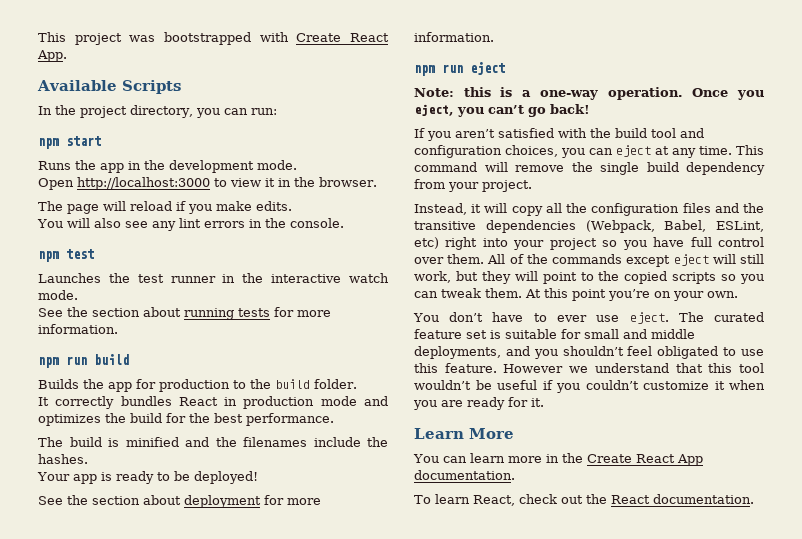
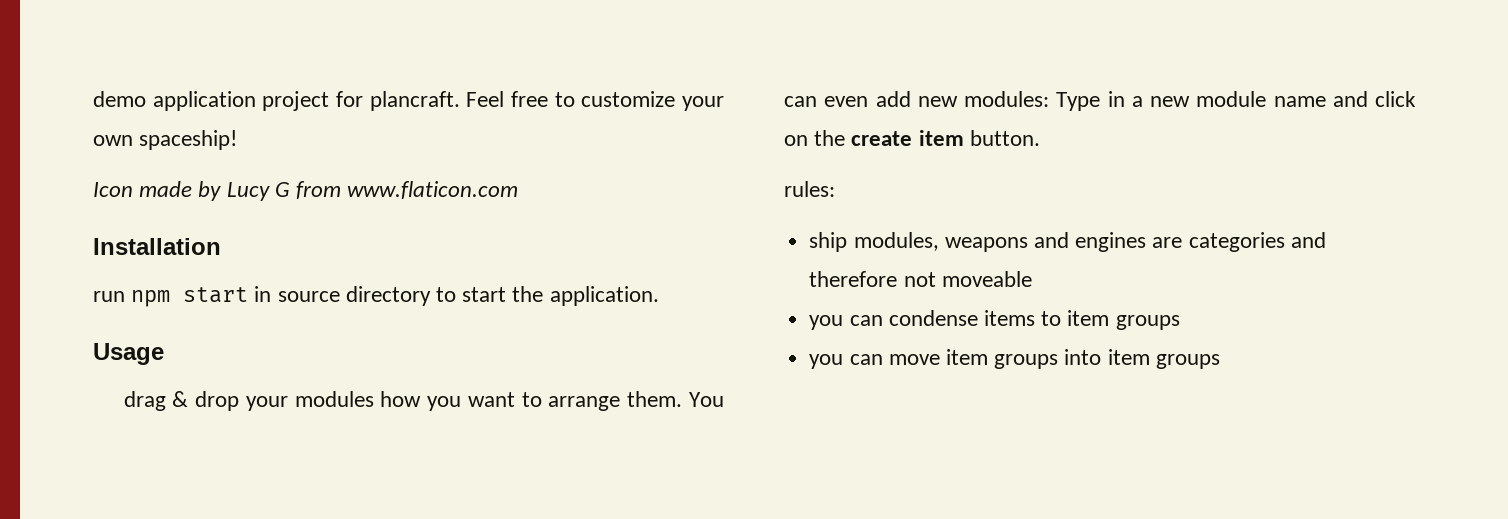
- This project was bootstrapped with Create React App.
- Available Scripts
- In the project directory, you can run:
- npm start
- Runs the app in the development mode.
- Open http://localhost:3000 to view it in the browser.
- The page will reload if you make edits.
- You will also see any lint errors in the console.
- npm test
- Launches the test runner in the interactive watch mode.
- See the section about running tests for more information.
- npm run build
- Builds the app for production to the build folder.
- It correctly bundles React in production mode and optimizes the build for the best performance.
- The build is minified and the filenames include the hashes.
- Your app is ready to be deployed!
- See the section about deployment for more information.
- npm run eject
- Note: this is a one-way operation. Once you eject, you can’t go back!
- If you aren’t satisfied with the build tool and configuration choices, you can eject at any time. This command will remove the single build dependency from your project.
- Instead, it will copy all the configuration files and the transitive dependencies (Webpack, Babel, ESLint, etc) right into your project so you have full control over them. All of the commands except eject will still work, but they will point to the copied scripts so you can tweak them. At this point you’re on your own.
- You don’t have to ever use eject. The curated feature set is suitable for small and middle deployments, and you shouldn’t feel obligated to use this feature. However we understand that this tool wouldn’t be useful if you couldn’t customize it when you are ready for it.
- Learn More
- You can learn more in the Create React App documentation.
- To learn React, check out the React documentation.
+ demo application project for plancraft. Feel free to customize your own spaceship!
+ Icon made by Lucy G from www.flaticon.com
+ Installation
+ run npm start in source directory to start the application.
+ Usage
+ drag & drop your modules how you want to arrange them. You can even add new modules: Type in a new module name and click on the create item button.
+ rules:
+ ship modules, weapons and engines are categories and therefore not moveable
+ you can condense items to item groups
+ you can move item groups into item groups

